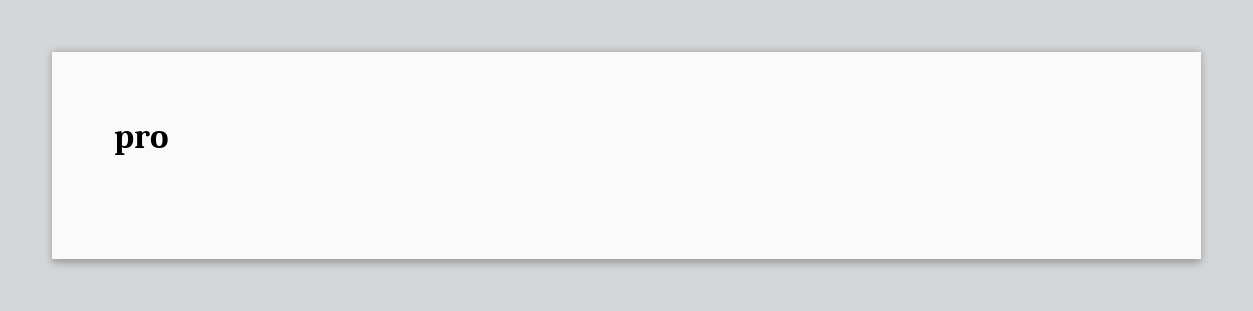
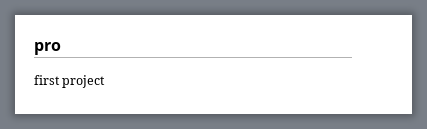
+ first project

